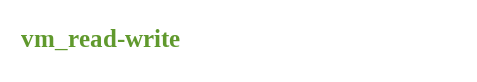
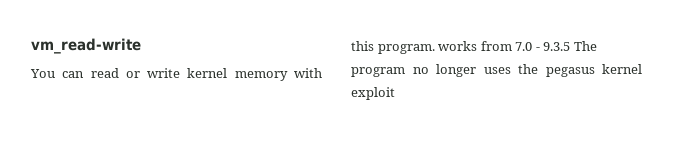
+ You can read or write kernel memory with this program. works from 7.0 - 9.3.5 The program no longer uses the pegasus kernel exploit

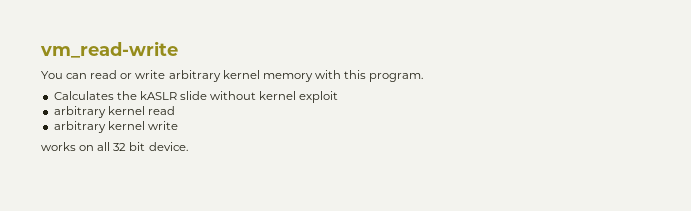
- You can read or write kernel memory with this program. works from 7.0 - 9.3.5 The program no longer uses the pegasus kernel exploit
+ You can read or write arbitrary kernel memory with this program.
+ Calculates the kASLR slide without kernel exploit
+ arbitrary kernel read
+ arbitrary kernel write
+ works on all 32 bit device.

